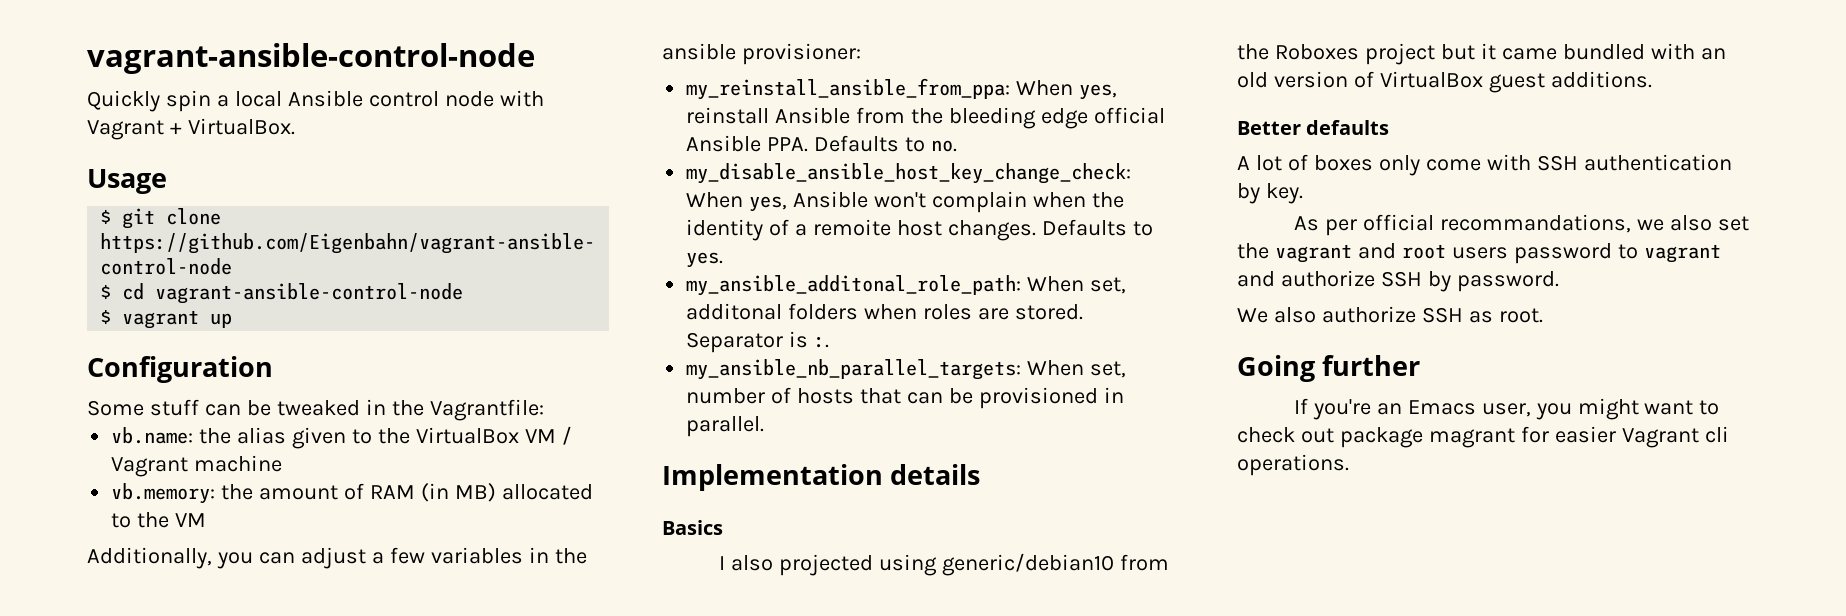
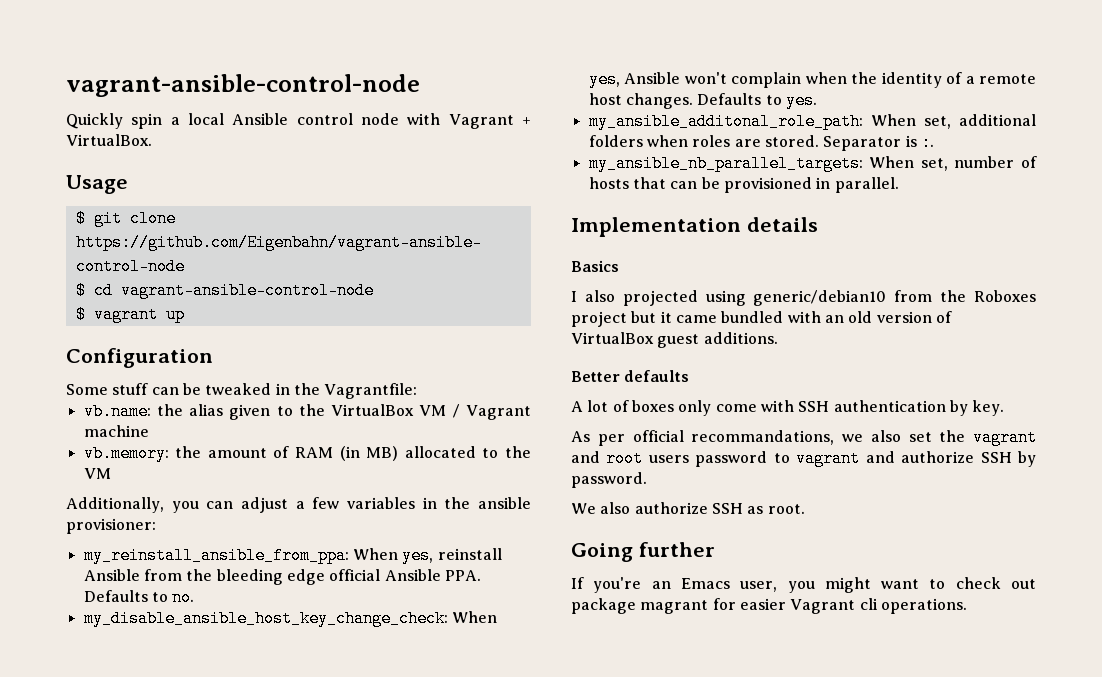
- my_disable_ansible_host_key_change_check: When yes, Ansible won't complain when the identity of a remoite host changes.
+ my_disable_ansible_host_key_change_check: When yes, Ansible won't complain when the identity of a remote host changes.
- my_ansible_additonal_role_path: When set, additonal folders when roles are stored.
+ my_ansible_additonal_role_path: When set, additional folders when roles are stored.

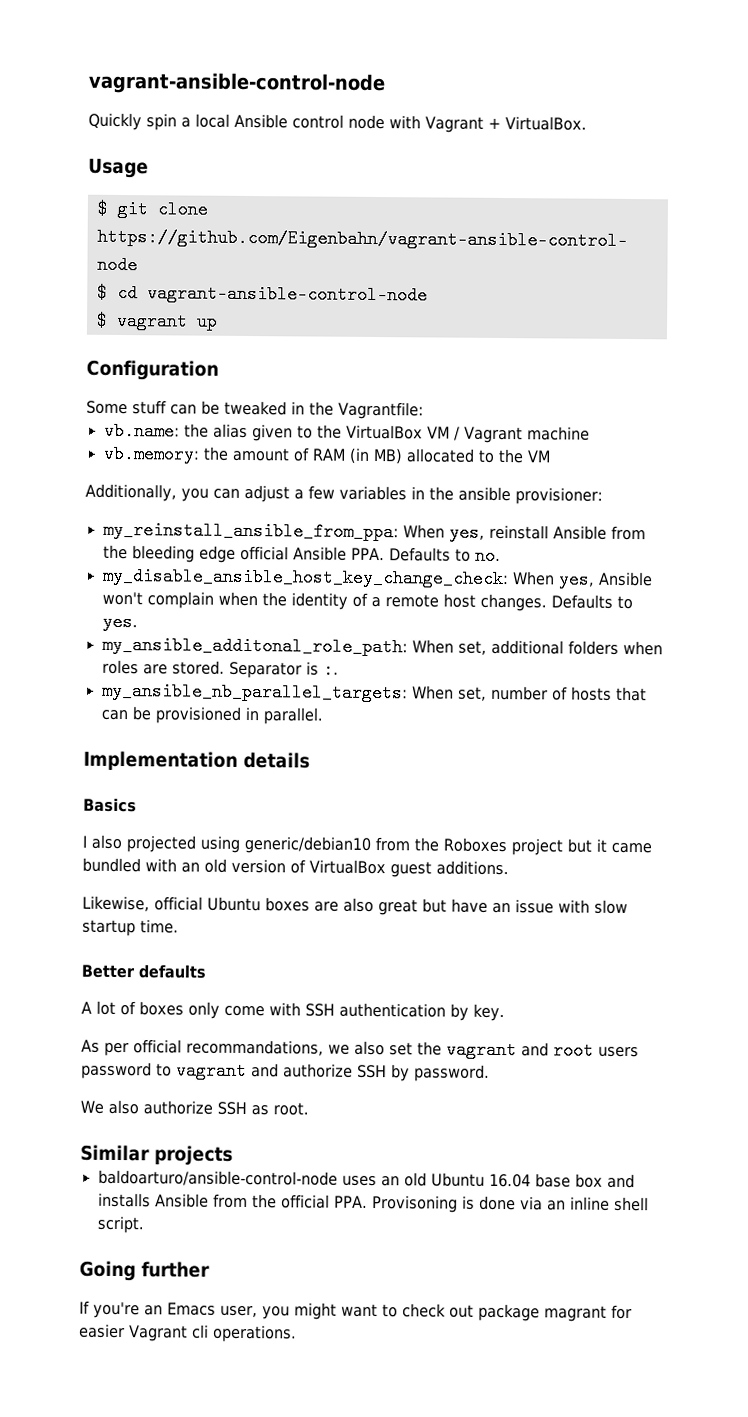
+ Likewise, official Ubuntu boxes are also great but have an issue with slow startup time.
+ Similar projects
+ baldoarturo/ansible-control-node uses an old Ubuntu 16.04 base box and installs Ansible from the official PPA. Provisoning is done via an inline shell script.

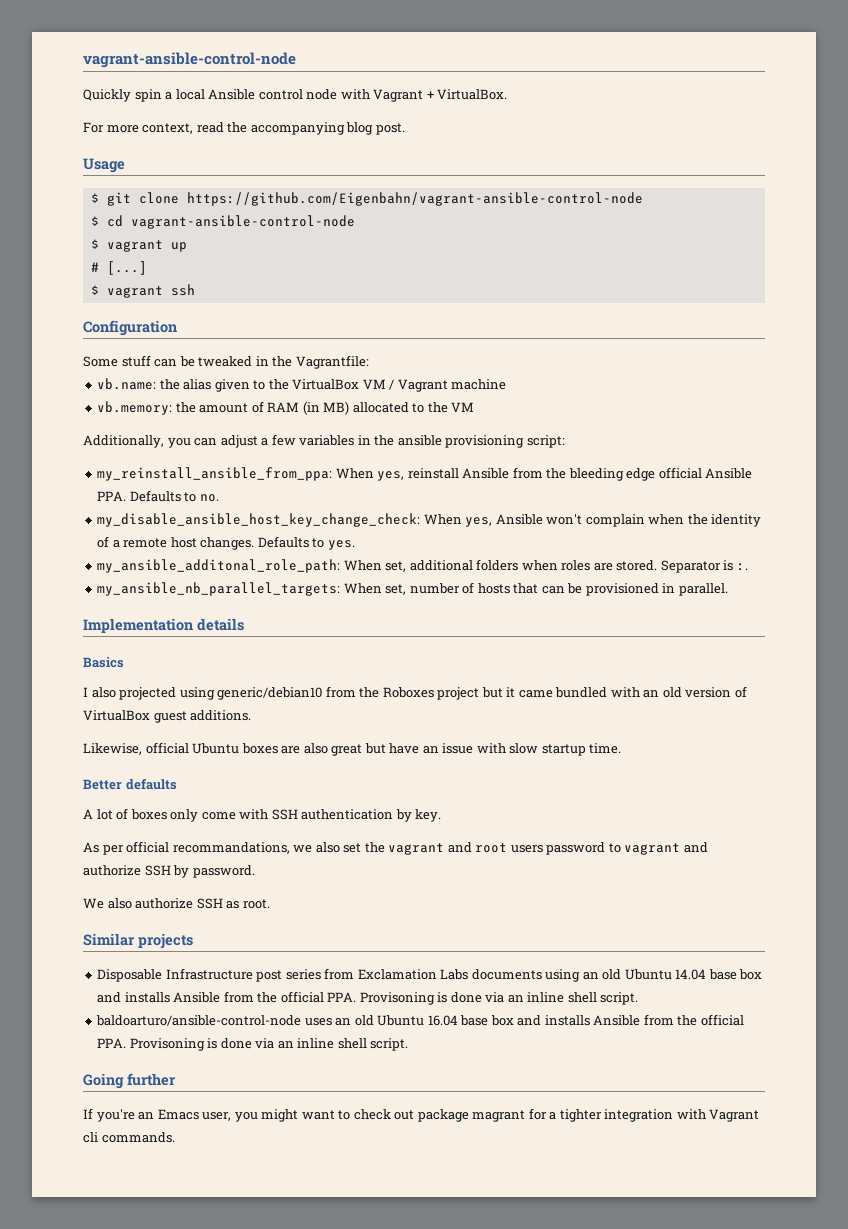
+ For more context, read the accompanying blog post.
+ # [...]
+ $ vagrant ssh
- Additionally, you can adjust a few variables in the ansible provisioner:
+ Additionally, you can adjust a few variables in the ansible provisioning script:
+ Disposable Infrastructure post series from Exclamation Labs documents using an old Ubuntu 14.04 base box and installs Ansible from the official PPA. Provisoning is done via an inline shell script.
- If you're an Emacs user, you might want to check out package magrant for easier Vagrant cli operations.
+ If you're an Emacs user, you might want to check out package magrant for a tighter integration with Vagrant cli commands.

